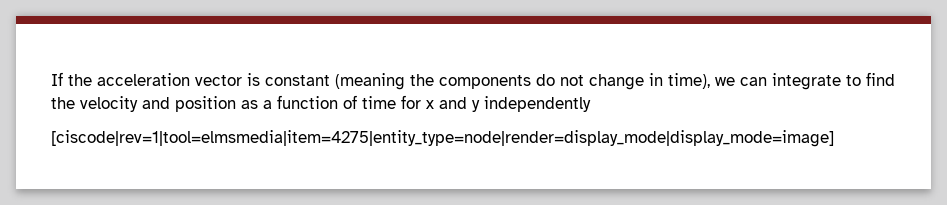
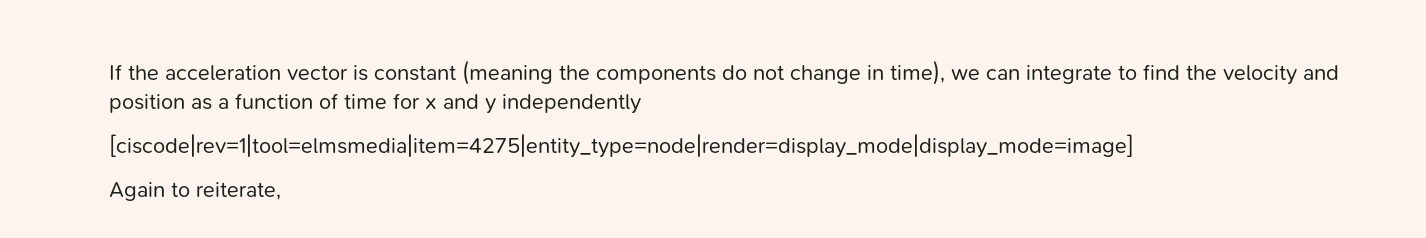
+ Again to reiterate,

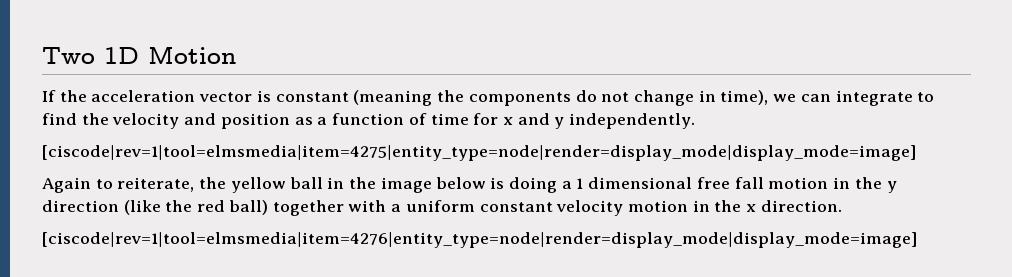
+ Two 1D Motion
- If the acceleration vector is constant (meaning the components do not change in time), we can integrate to find the velocity and position as a function of time for x and y independently
+ If the acceleration vector is constant (meaning the components do not change in time), we can integrate to find the velocity and position as a function of time for x and y independently.
- Again to reiterate,
+ Again to reiterate, the yellow ball in the image below is doing a 1 dimensional free fall motion in the y direction (like the red ball) together with a uniform constant velocity motion in the x direction.
+ [ciscode|rev=1|tool=elmsmedia|item=4276|entity_type=node|render=display_mode|display_mode=image]

